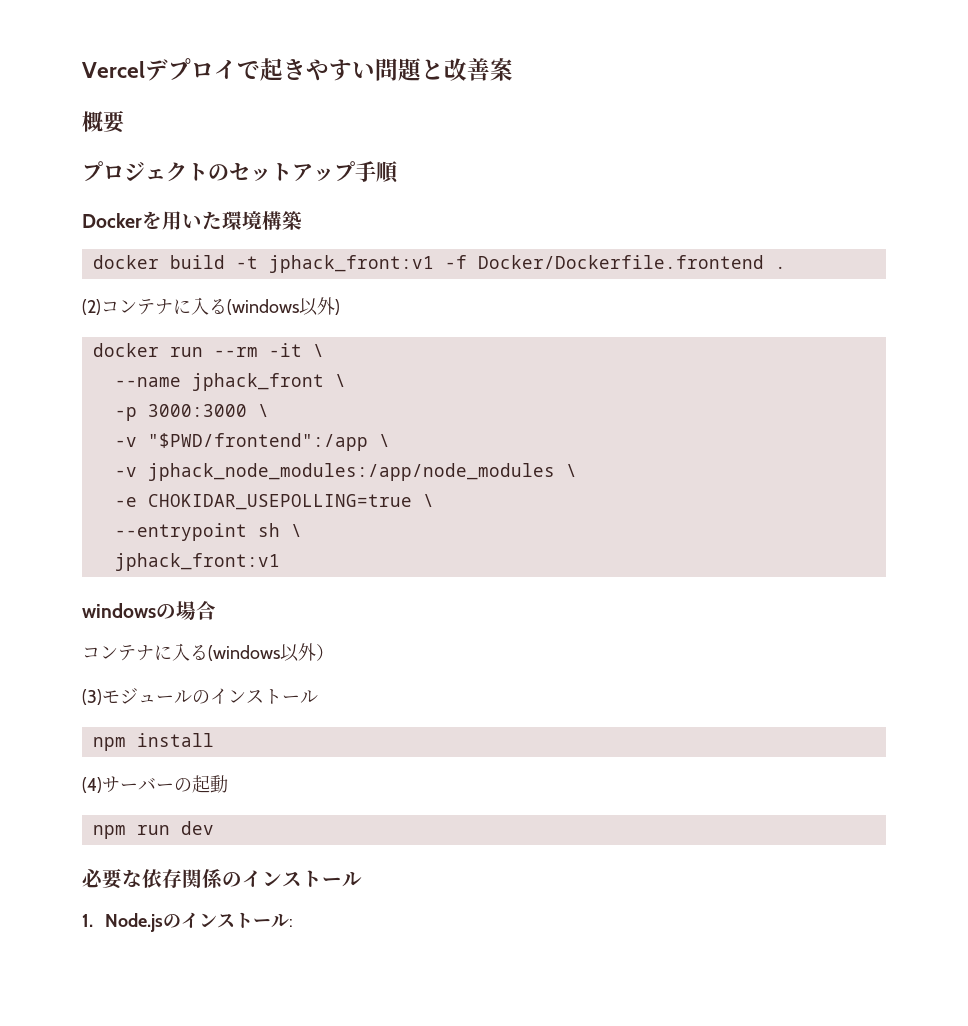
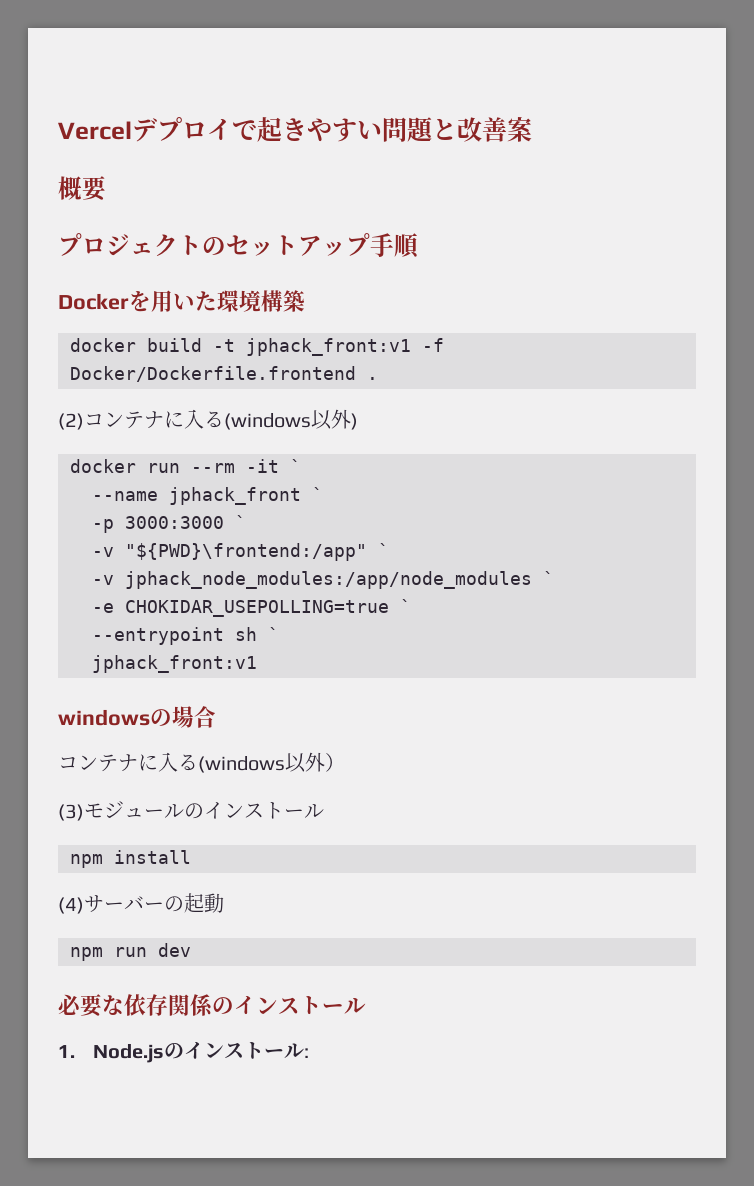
- docker run --rm -it \
+ docker run --rm -it `
- --name jphack_front \
+ --name jphack_front `
- -p 3000:3000 \
- -v "$PWD/frontend":/app \
+ -p 3000:3000 `
+ -v "${PWD}\frontend:/app" `
- -v jphack_node_modules:/app/node_modules \
+ -v jphack_node_modules:/app/node_modules `
- -e CHOKIDAR_USEPOLLING=true \
+ -e CHOKIDAR_USEPOLLING=true `
- --entrypoint sh \
+ --entrypoint sh `

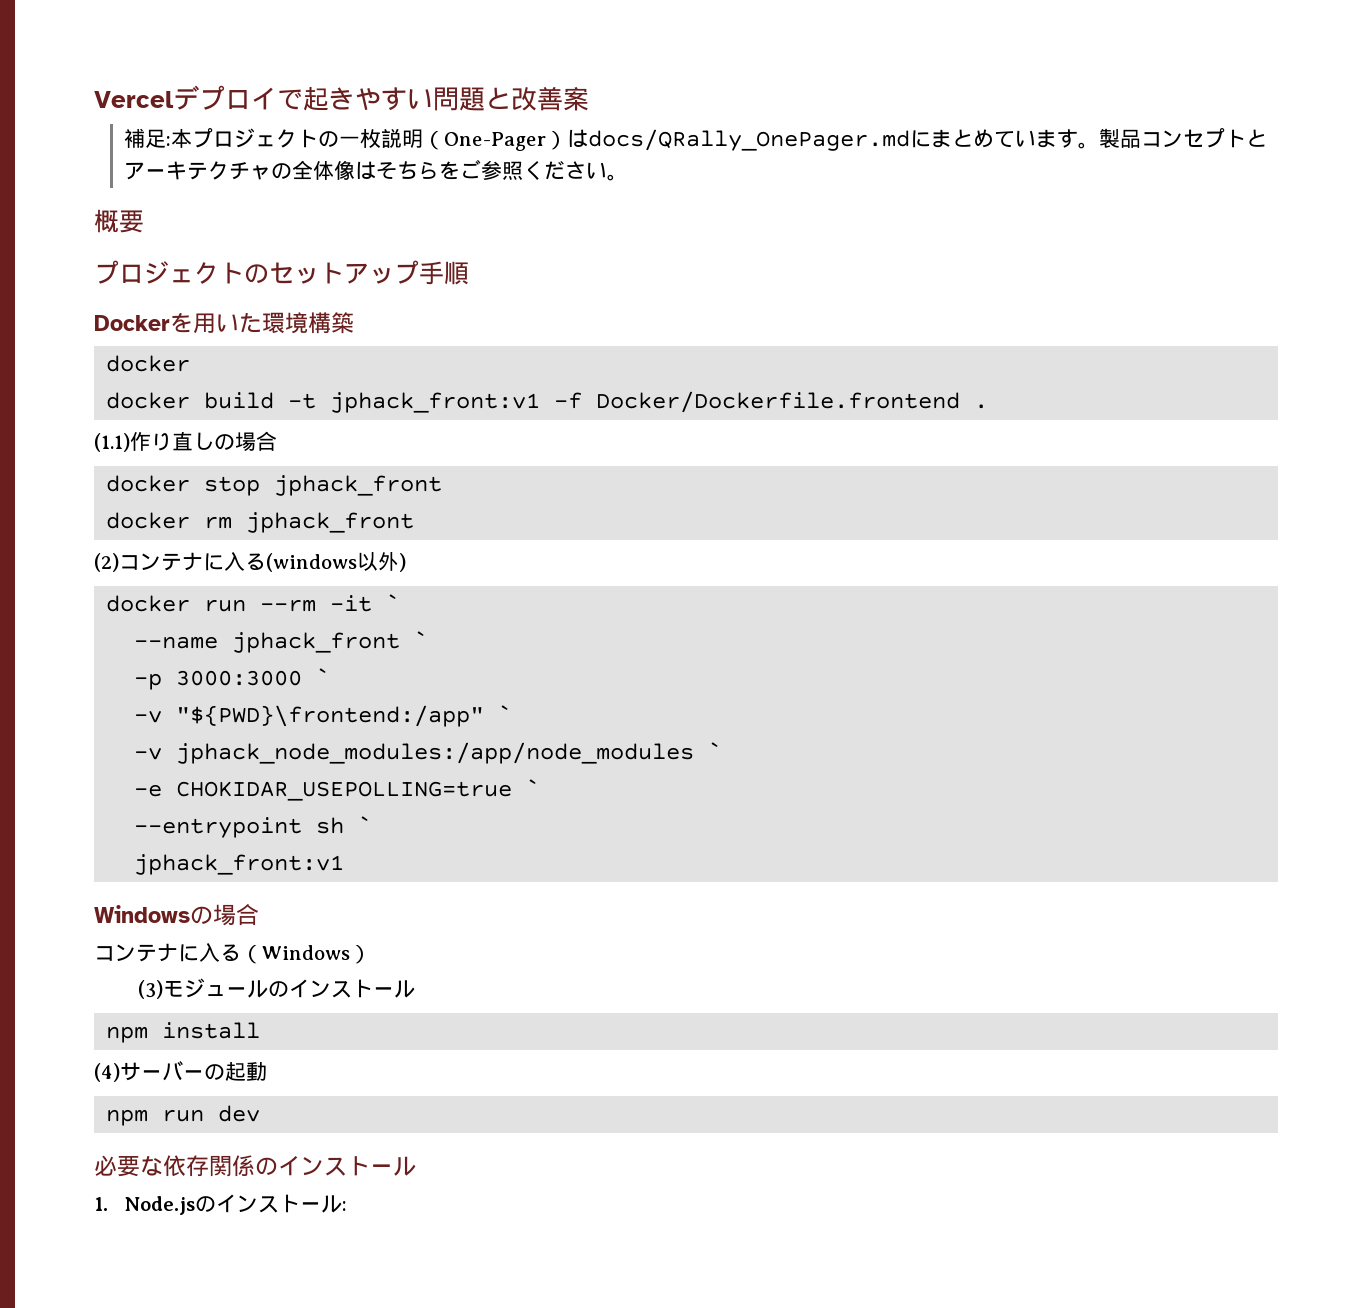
+ 補足:本プロジェクトの一枚説明（One-Pager）はdocs/QRally_OnePager.mdにまとめています。製品コンセプトとアーキテクチャの全体像はそちらをご参照ください。
  Dockerを用いた環境構築
+ docker
+ (1.1)作り直しの場合
+ docker stop jphack_front
+ docker rm jphack_front
- windowsの場合
- コンテナに入る(windows以外）
+ Windowsの場合
+ コンテナに入る（Windows）

